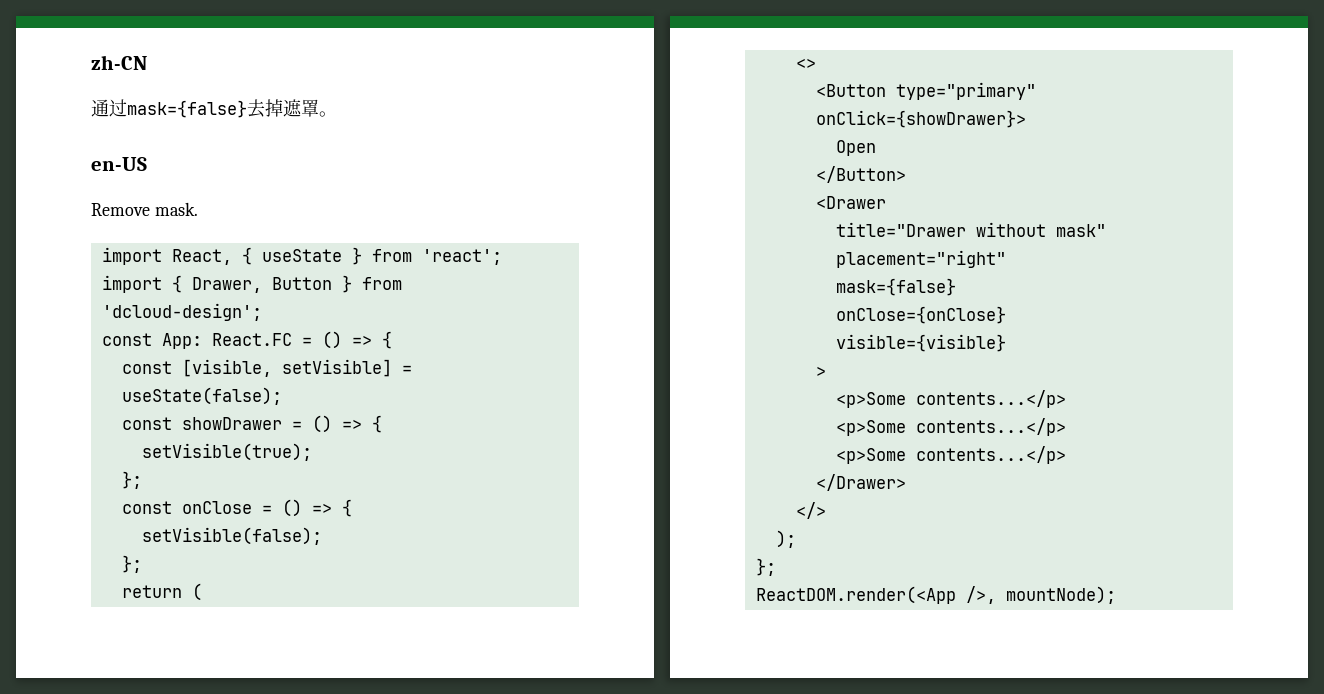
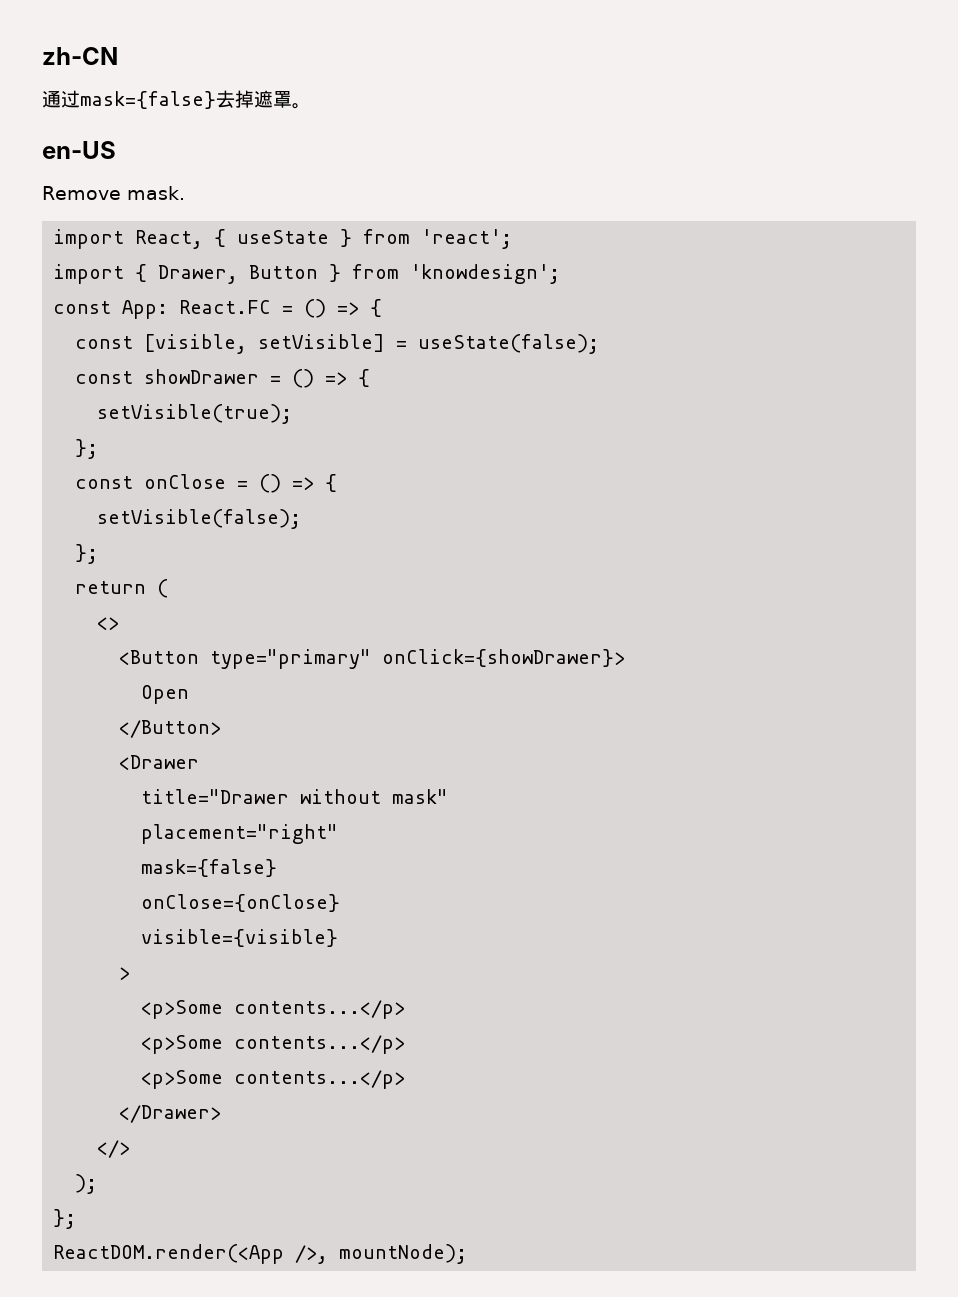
- import { Drawer, Button } from 'dcloud-design';
+ import { Drawer, Button } from 'knowdesign';

